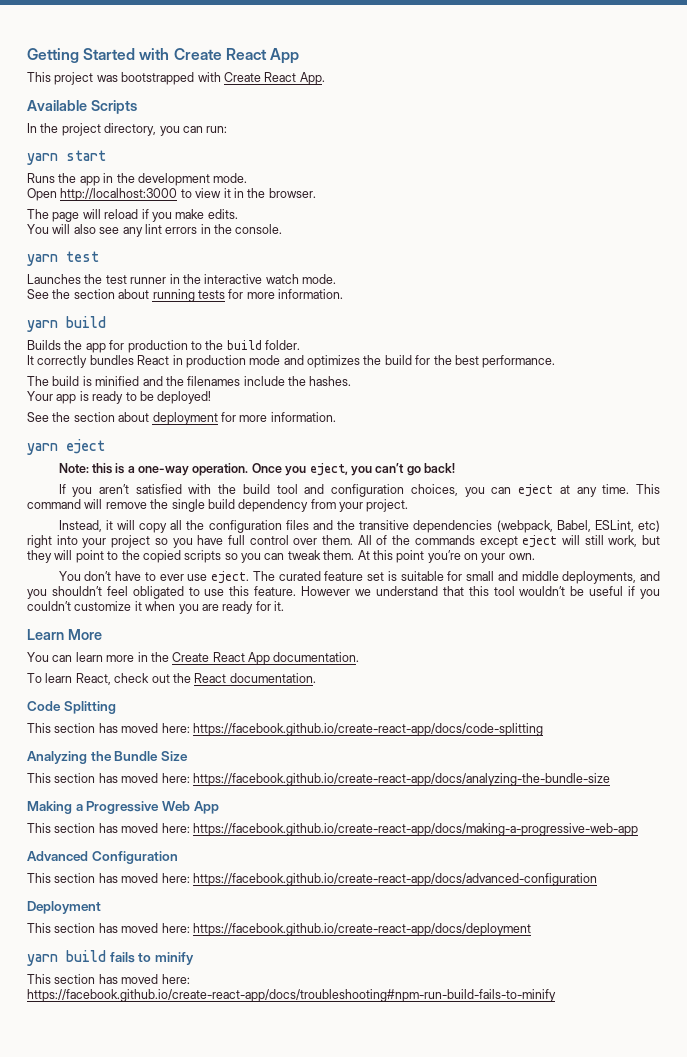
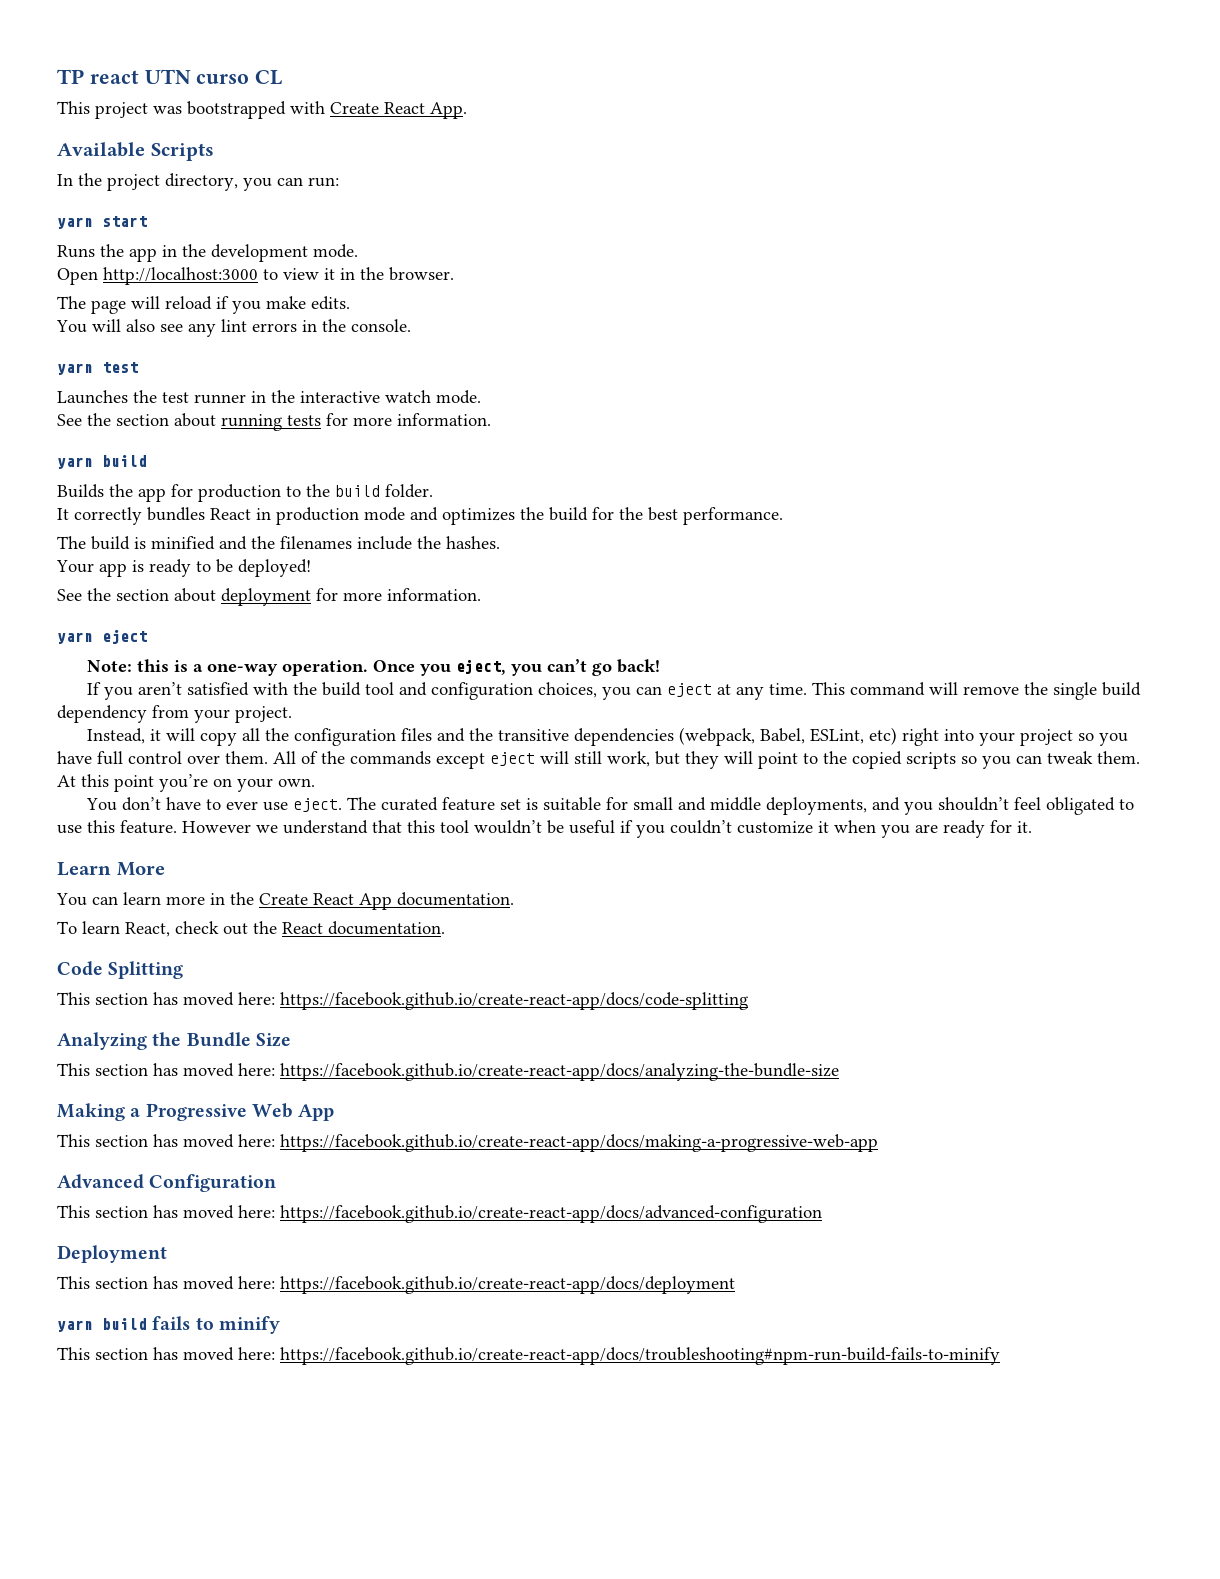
- Getting Started with Create React App
+ TP react UTN curso CL

